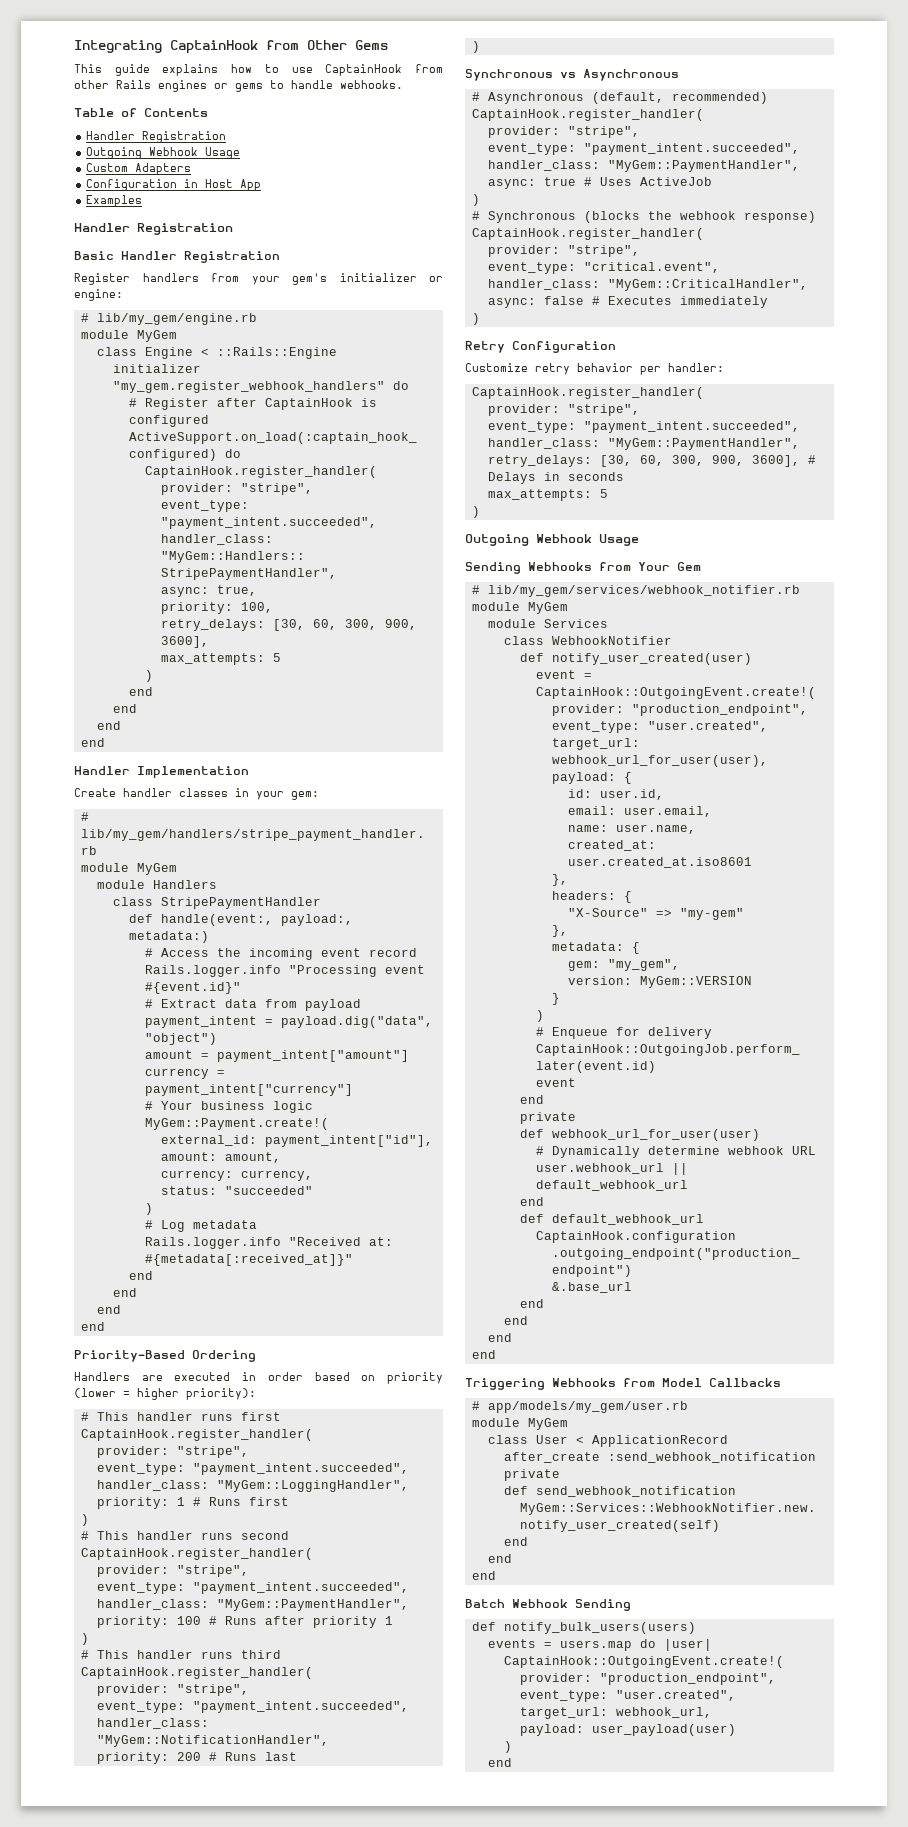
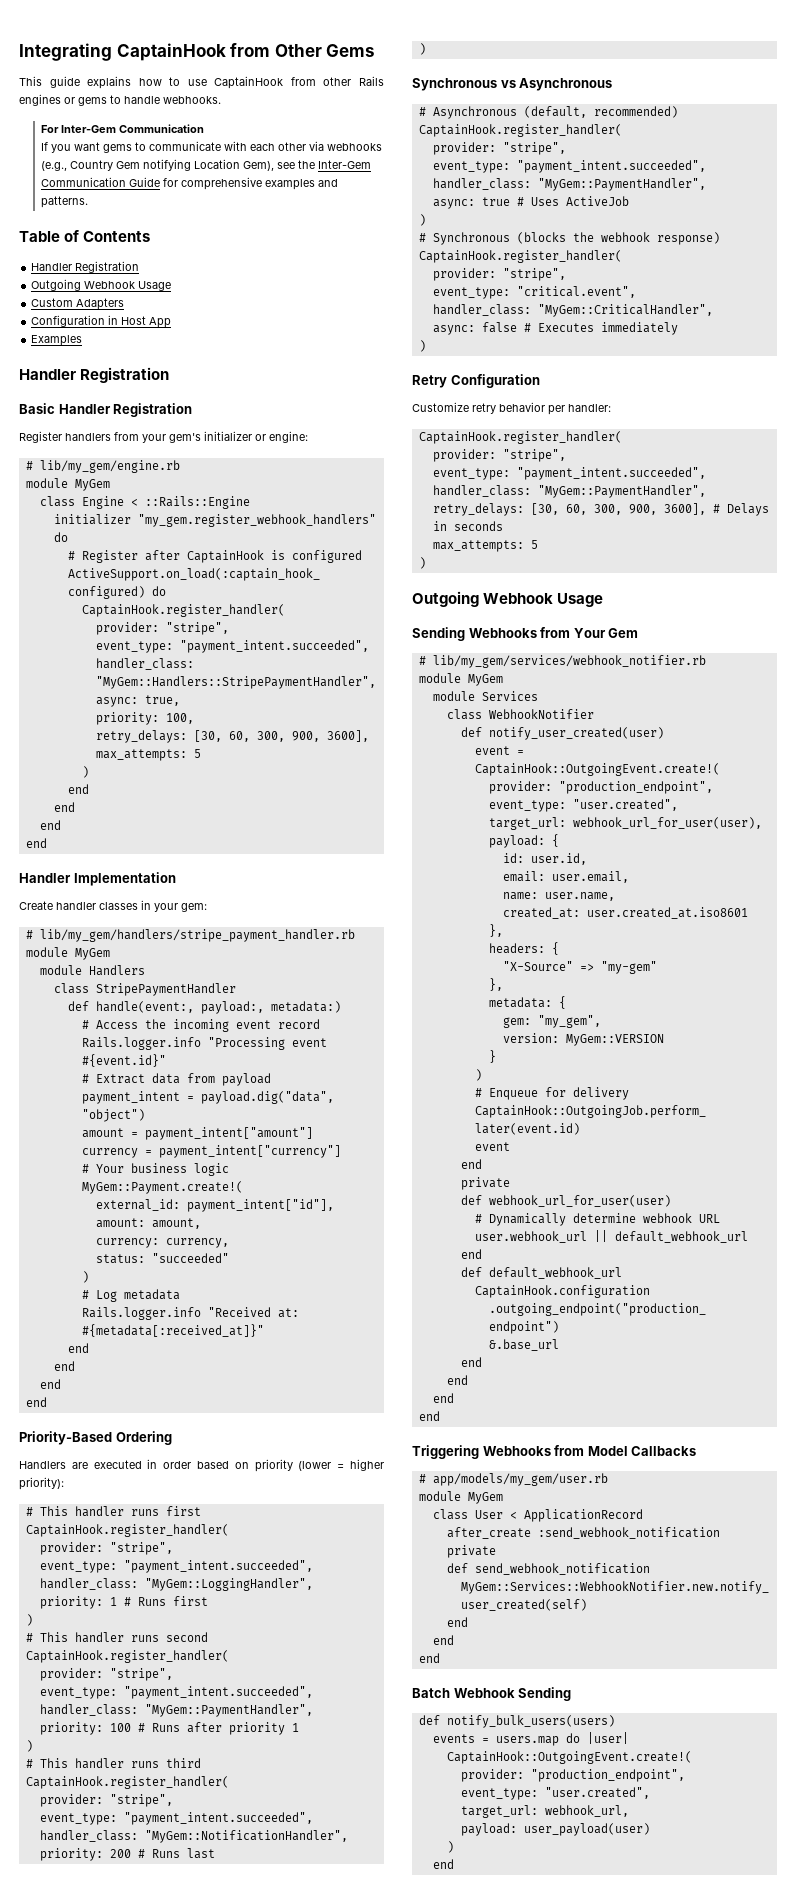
+ For Inter-Gem Communication
+ If you want gems to communicate with each other via webhooks (e.g., Country Gem notifying Location Gem), see the Inter-Gem Communication Guide for comprehensive examples and patterns.

